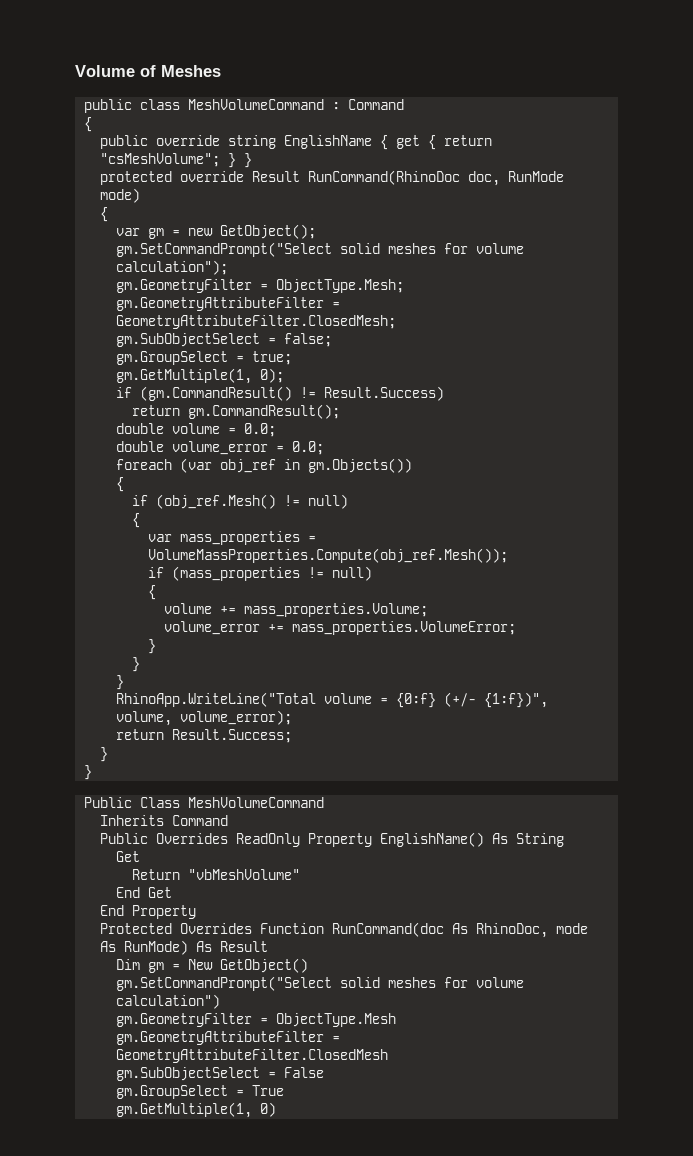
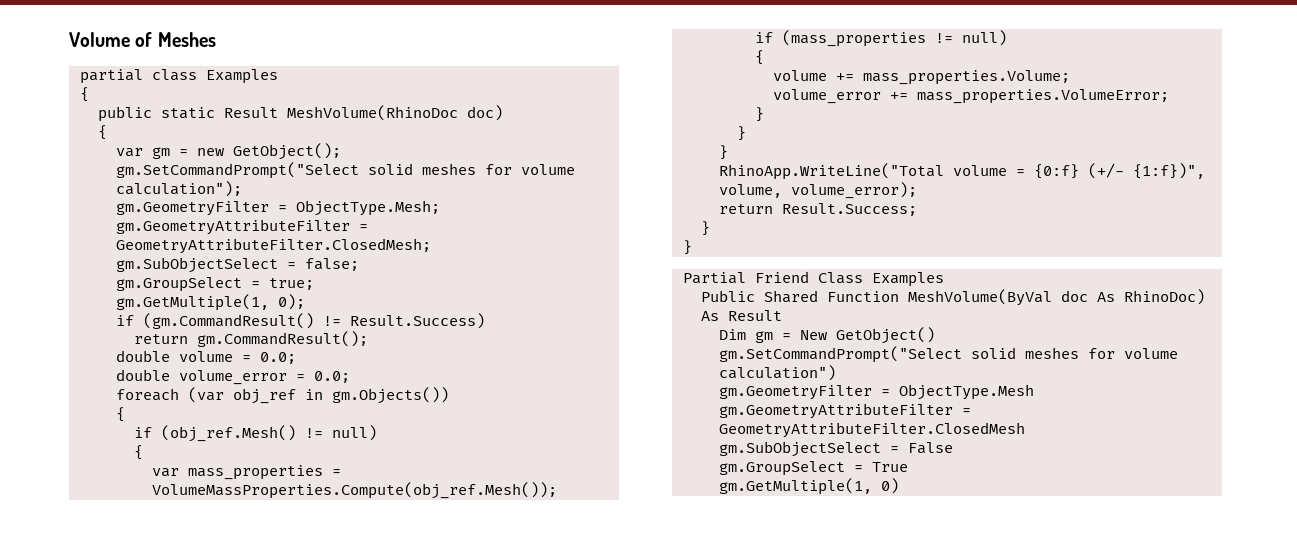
- public class MeshVolumeCommand : Command
+ partial class Examples
  {
- public override string EnglishName { get { return "csMeshVolume"; } }
- protected override Result RunCommand(RhinoDoc doc, RunMode mode)
+ public static Result MeshVolume(RhinoDoc doc)
- Public Class MeshVolumeCommand
- Inherits Command
- Public Overrides ReadOnly Property EnglishName() As String
- Get
- Return "vbMeshVolume"
- End Get
- End Property
- Protected Overrides Function RunCommand(doc As RhinoDoc, mode As RunMode) As Result
+ Partial Friend Class Examples
+ Public Shared Function MeshVolume(ByVal doc As RhinoDoc) As Result

